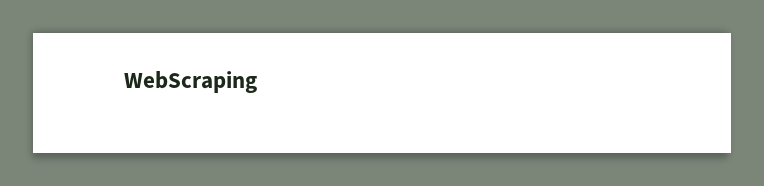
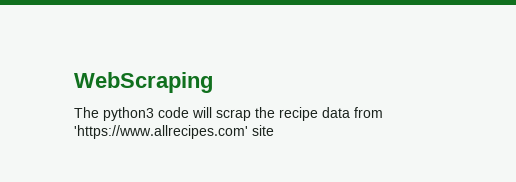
+ The python3 code will scrap the recipe data from 'https://www.allrecipes.com' site

